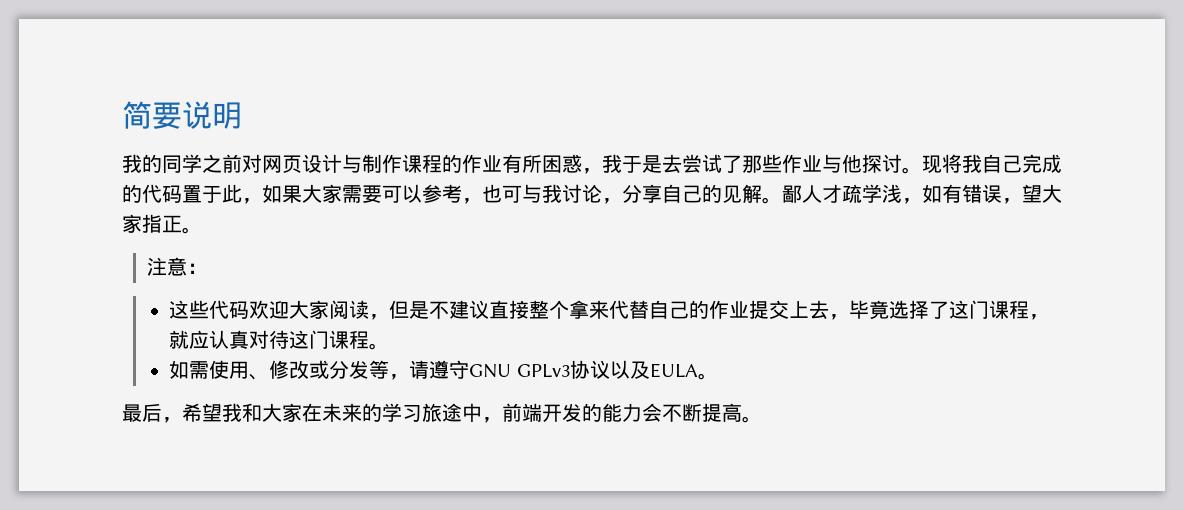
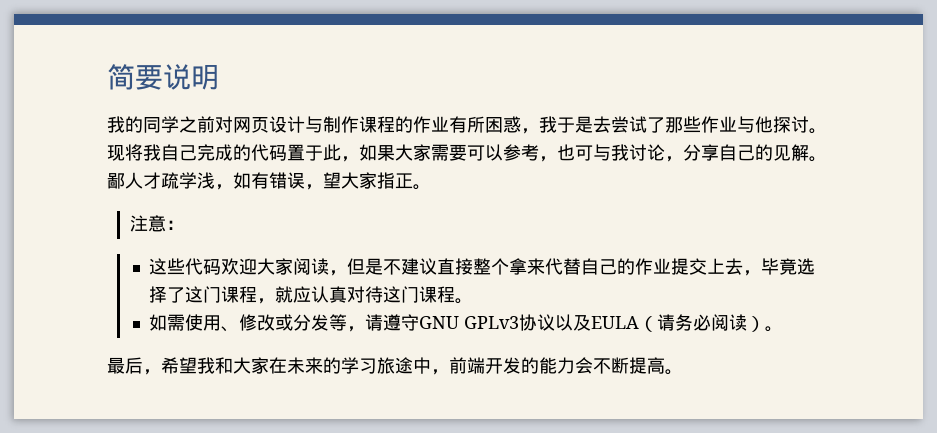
- 如需使用、修改或分发等，请遵守GNU GPLv3协议以及EULA。
+ 如需使用、修改或分发等，请遵守GNU GPLv3协议以及EULA（请务必阅读）。

